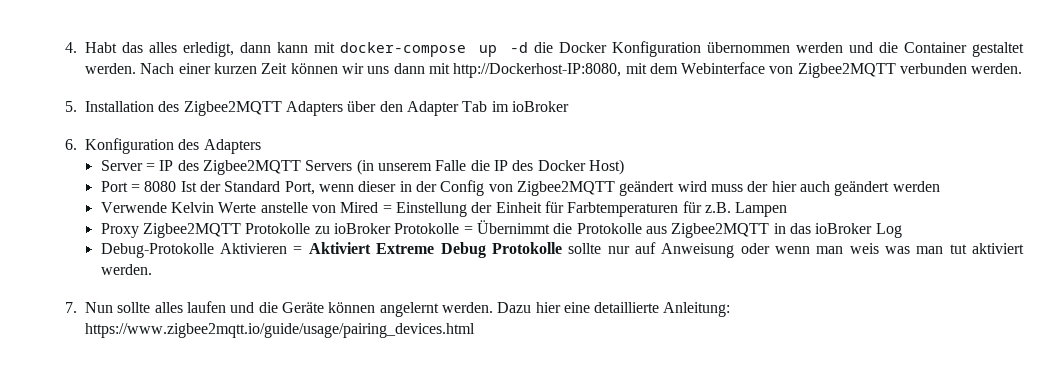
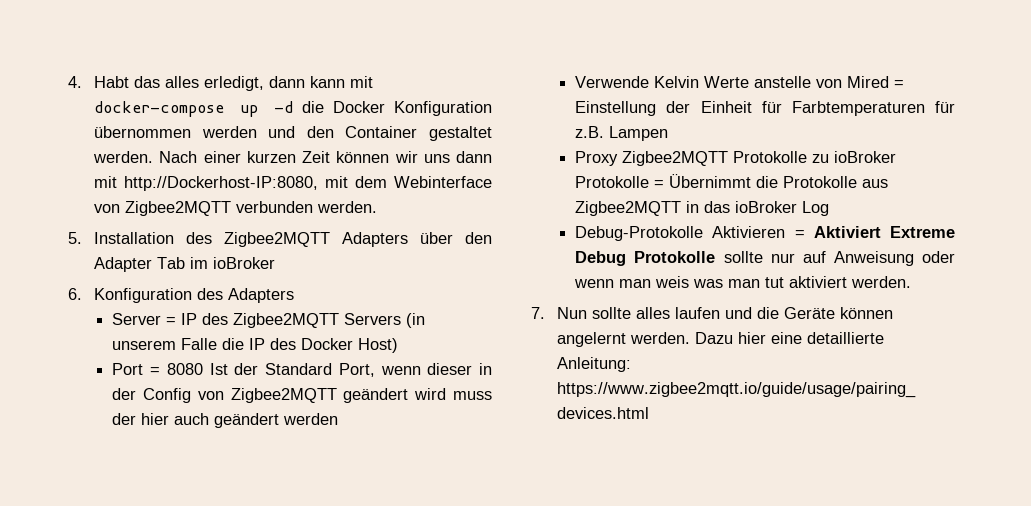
- 4. Habt das alles erledigt, dann kann mit docker-compose up -d die Docker Konfiguration übernommen werden und die Container gestaltet werden.
+ 4. Habt das alles erledigt, dann kann mit docker-compose up -d die Docker Konfiguration übernommen werden und den Container gestaltet werden.

